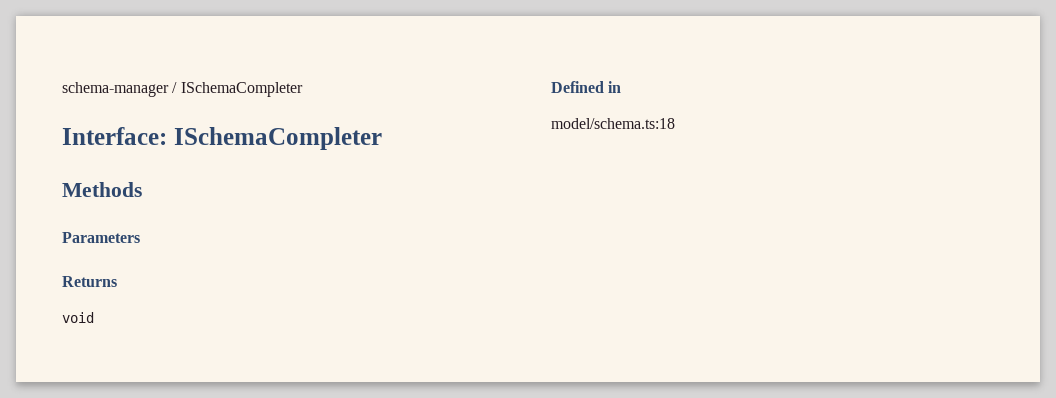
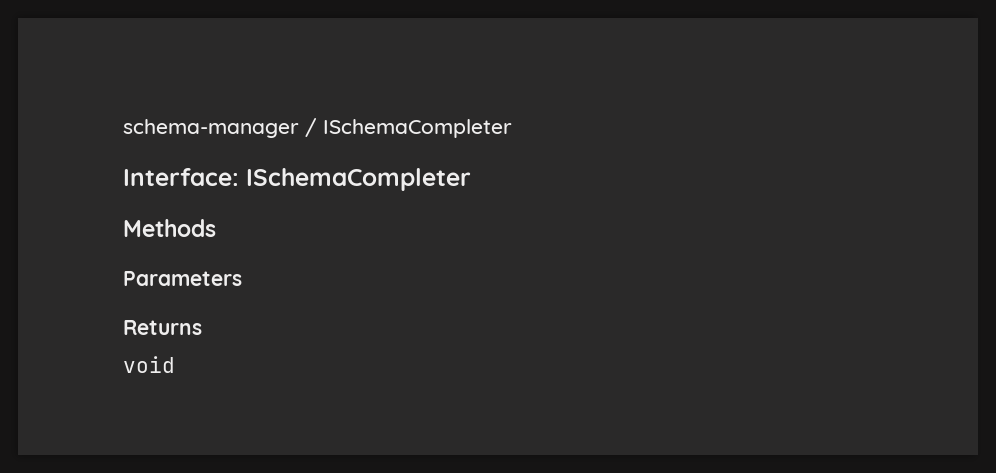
- Defined in
- model/schema.ts:18

